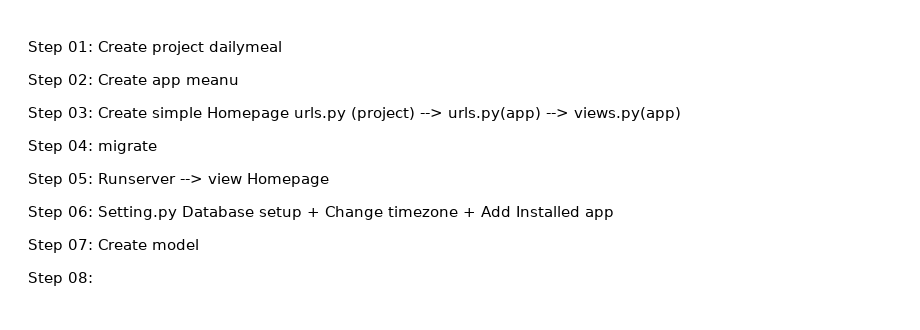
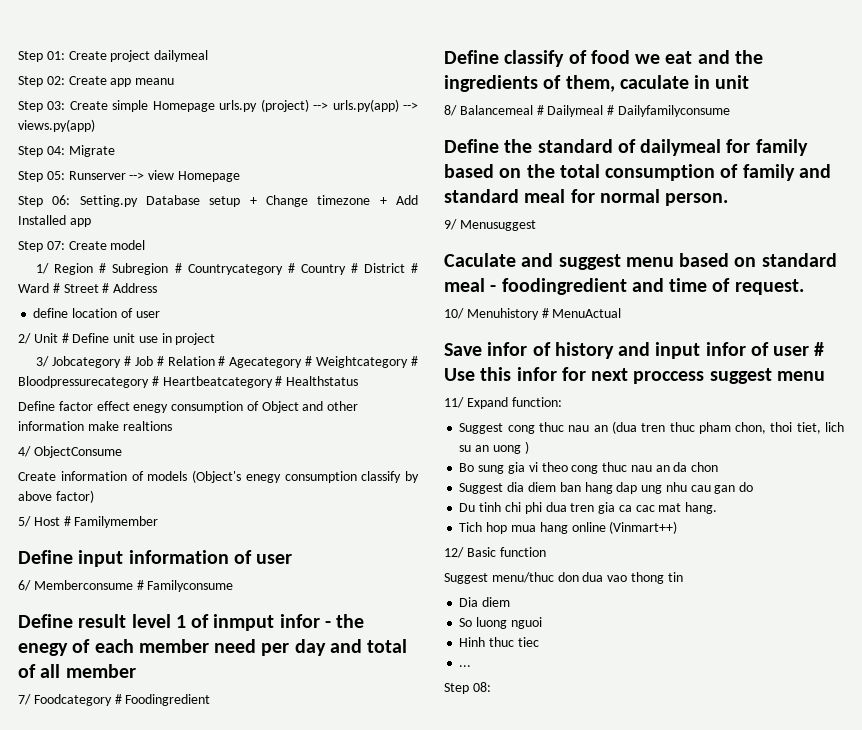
- Step 04: migrate
+ Step 04: Migrate
+ 1/ Region # Subregion # Countrycategory # Country # District # Ward # Street # Address
+ define location of user
+ 2/ Unit # Define unit use in project
+ 3/ Jobcategory # Job # Relation # Agecategory # Weightcategory # Bloodpressurecategory # Heartbeatcategory # Healthstatus
+ Define factor effect enegy consumption of Object and other information make realtions
+ 4/ ObjectConsume
+ Create information of models (Object's enegy consumption classify by above factor)
+ 5/ Host # Familymember
+ Define input information of user
+ 6/ Memberconsume # Familyconsume
+ Define result level 1 of inmput infor - the enegy of each member need per day and total of all member
+ 7/ Foodcategory # Foodingredient
+ Define classify of food we eat and the ingredients of them, caculate in unit
+ 8/ Balancemeal # Dailymeal # Dailyfamilyconsume
+ Define the standard of dailymeal for family based on the total consumption of family and standard meal for normal person.
+ 9/ Menusuggest
+ Caculate and suggest menu based on standard meal - foodingredient and time of request.
+ 10/ Menuhistory # MenuActual
+ Save infor of history and input infor of user # Use this infor for next proccess suggest menu
+ 11/ Expand function:
+ Suggest cong thuc nau an (dua tren thuc pham chon, thoi tiet, lich su an uong )
+ Bo sung gia vi theo cong thuc nau an da chon
+ Suggest dia diem ban hang dap ung nhu cau gan do
+ Du tinh chi phi dua tren gia ca cac mat hang.
+ Tich hop mua hang online (Vinmart++)
+ 12/ Basic function
+ Suggest menu/thuc don dua vao thong tin
+ Dia diem
+ So luong nguoi
+ Hinh thuc tiec
+ ...

